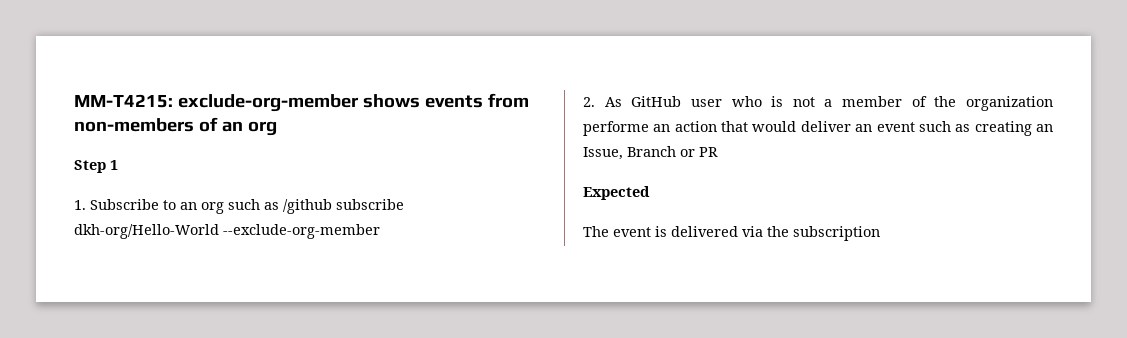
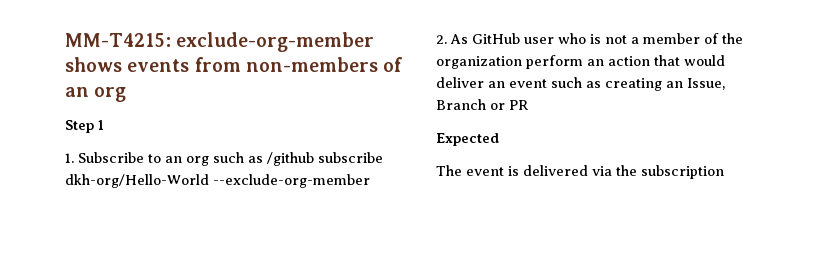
- 2. As GitHub user who is not a member of the organization performe an action that would deliver an event such as creating an Issue, Branch or PR
+ 2. As GitHub user who is not a member of the organization perform an action that would deliver an event such as creating an Issue, Branch or PR

